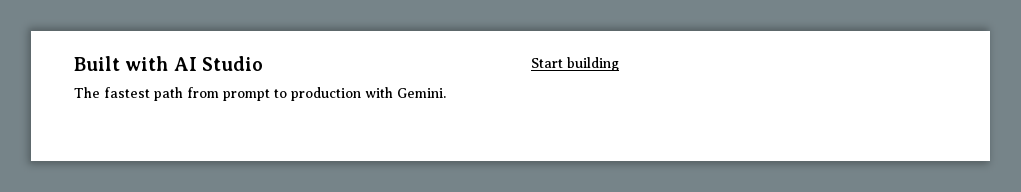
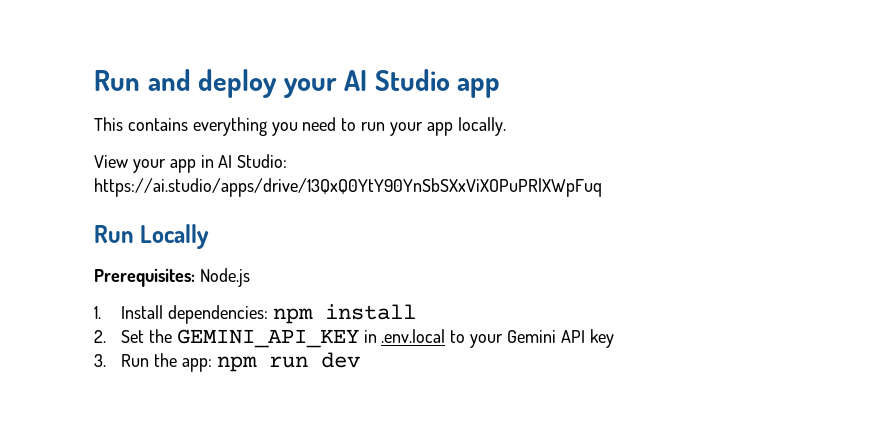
- Built with AI Studio
- The fastest path from prompt to production with Gemini.
- Start building
+ Run and deploy your AI Studio app
+ This contains everything you need to run your app locally.
+ View your app in AI Studio: https://ai.studio/apps/drive/13QxQ0YtY90YnSbSXxViXOPuPRlXWpFuq
+ Run Locally
+ Prerequisites: Node.js
+ 1. Install dependencies: npm install
+ 2. Set the GEMINI_API_KEY in .env.local to your Gemini API key
+ 3. Run the app: npm run dev

